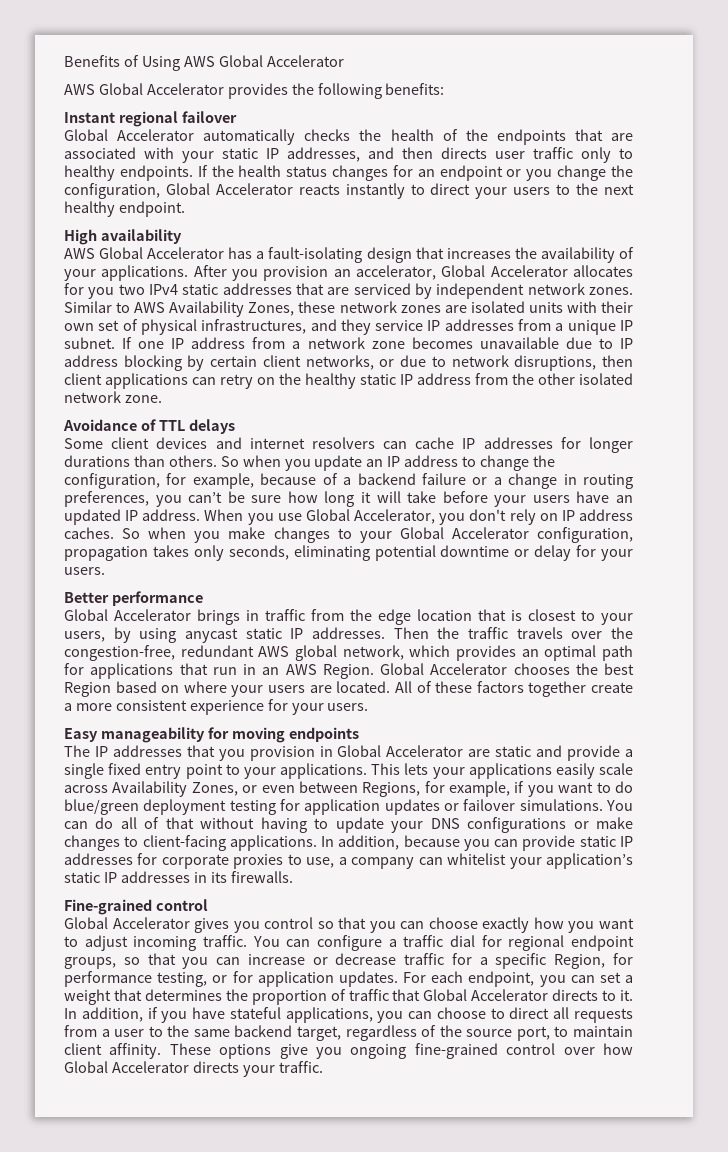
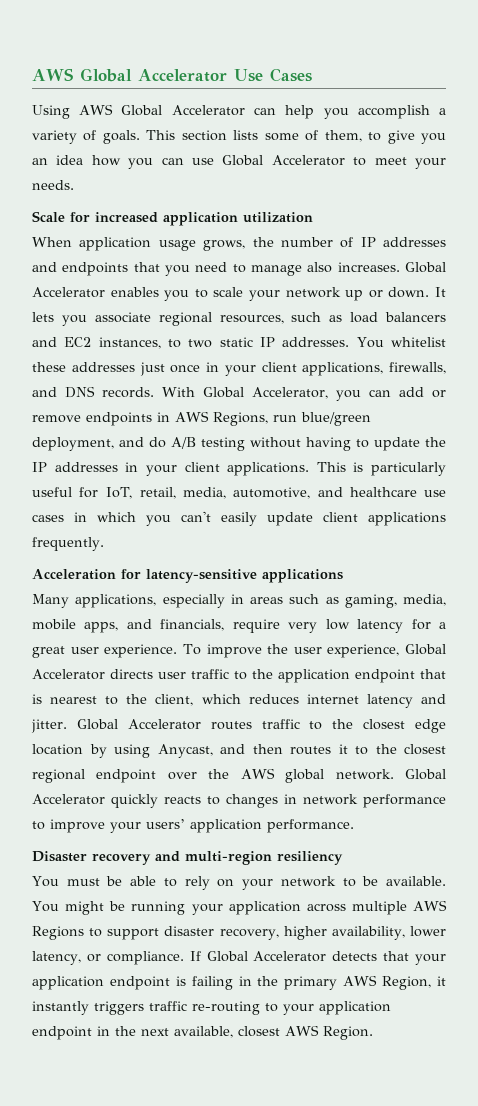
- Benefits of Using AWS Global Accelerator
- AWS Global Accelerator provides the following benefits:
- Instant regional failover
- Global Accelerator automatically checks the health of the endpoints that are associated with your static IP addresses, and then directs user traffic only to healthy endpoints. If the health status changes for an endpoint or you change the configuration, Global Accelerator reacts instantly to direct your users to the next healthy endpoint.
- High availability
- AWS Global Accelerator has a fault-isolating design that increases the availability of your applications. After you provision an accelerator, Global Accelerator allocates for you two IPv4 static addresses that are serviced by independent network zones. Similar to AWS Availability Zones, these network zones are isolated units with their own set of physical infrastructures, and they service IP addresses from a unique IP subnet. If one IP address from a network zone becomes unavailable due to IP address blocking by certain client networks, or due to network disruptions, then client applications can retry on the healthy static IP address from the other isolated network zone.
- Avoidance of TTL delays
- Some client devices and internet resolvers can cache IP addresses for longer durations than others. So when you update an IP address to change the configuration, for example, because of a backend failure or a change in routing preferences, you can’t be sure how long it will take before your users have an updated IP address. When you use Global Accelerator, you don't rely on IP address caches. So when you make changes to your Global Accelerator configuration, propagation takes only seconds, eliminating potential downtime or delay for your users.
- Better performance
- Global Accelerator brings in traffic from the edge location that is closest to your users, by using anycast static IP addresses. Then the traffic travels over the congestion-free, redundant AWS global network, which provides an optimal path for applications that run in an AWS Region. Global Accelerator chooses the best Region based on where your users are located. All of these factors together create a more consistent experience for your users.
- Easy manageability for moving endpoints
- The IP addresses that you provision in Global Accelerator are static and provide a single fixed entry point to your applications. This lets your applications easily scale across Availability Zones, or even between Regions, for example, if you want to do blue/green deployment testing for application updates or failover simulations. You can do all of that without having to update your DNS configurations or make changes to client-facing applications. In addition, because you can provide static IP addresses for corporate proxies to use, a company can whitelist your application’s static IP addresses in its firewalls.
- Fine-grained control
- Global Accelerator gives you control so that you can choose exactly how you want to adjust incoming traffic. You can configure a traffic dial for regional endpoint groups, so that you can increase or decrease traffic for a specific Region, for performance testing, or for application updates. For each endpoint, you can set a weight that determines the proportion of traffic that Global Accelerator directs to it. In addition, if you have stateful applications, you can choose to direct all requests from a user to the same backend target, regardless of the source port, to maintain client affinity. These options give you ongoing fine-grained control over how Global Accelerator directs your traffic.
+ AWS Global Accelerator Use Cases
+ Using AWS Global Accelerator can help you accomplish a variety of goals. This section lists some of them, to give you an idea how you can use Global Accelerator to meet your needs.
+ Scale for increased application utilization
+ When application usage grows, the number of IP addresses and endpoints that you need to manage also increases. Global Accelerator enables you to scale your network up or down. It lets you associate regional resources, such as load balancers and EC2 instances, to two static IP addresses. You whitelist these addresses just once in your client applications, firewalls, and DNS records. With Global Accelerator, you can add or remove endpoints in AWS Regions, run blue/green deployment, and do A/B testing without having to update the IP addresses in your client applications. This is particularly useful for IoT, retail, media, automotive, and healthcare use cases in which you can't easily update client applications frequently.
+ Acceleration for latency-sensitive applications
+ Many applications, especially in areas such as gaming, media, mobile apps, and financials, require very low latency for a great user experience. To improve the user experience, Global Accelerator directs user traffic to the application endpoint that is nearest to the client, which reduces internet latency and jitter. Global Accelerator routes traffic to the closest edge location by using Anycast, and then routes it to the closest regional endpoint over the AWS global network. Global Accelerator quickly reacts to changes in network performance to improve your users’ application performance.
+ Disaster recovery and multi-region resiliency
+ You must be able to rely on your network to be available. You might be running your application across multiple AWS Regions to support disaster recovery, higher availability, lower latency, or compliance. If Global Accelerator detects that your application endpoint is failing in the primary AWS Region, it instantly triggers traffic re-routing to your application endpoint in the next available, closest AWS Region.

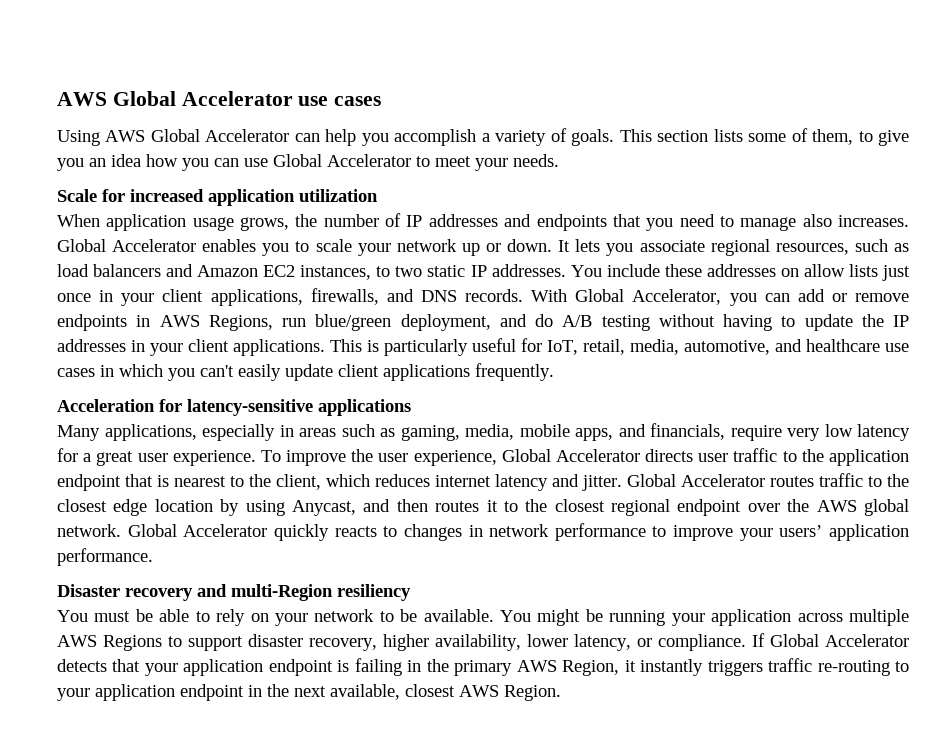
- AWS Global Accelerator Use Cases
+ AWS Global Accelerator use cases
- It lets you associate regional resources, such as load balancers and EC2 instances, to two static IP addresses.
+ It lets you associate regional resources, such as load balancers and Amazon EC2 instances, to two static IP addresses.
- You whitelist these addresses just once in your client applications, firewalls, and DNS records.
+ You include these addresses on allow lists just once in your client applications, firewalls, and DNS records.
- Disaster recovery and multi-region resiliency
+ Disaster recovery and multi-Region resiliency

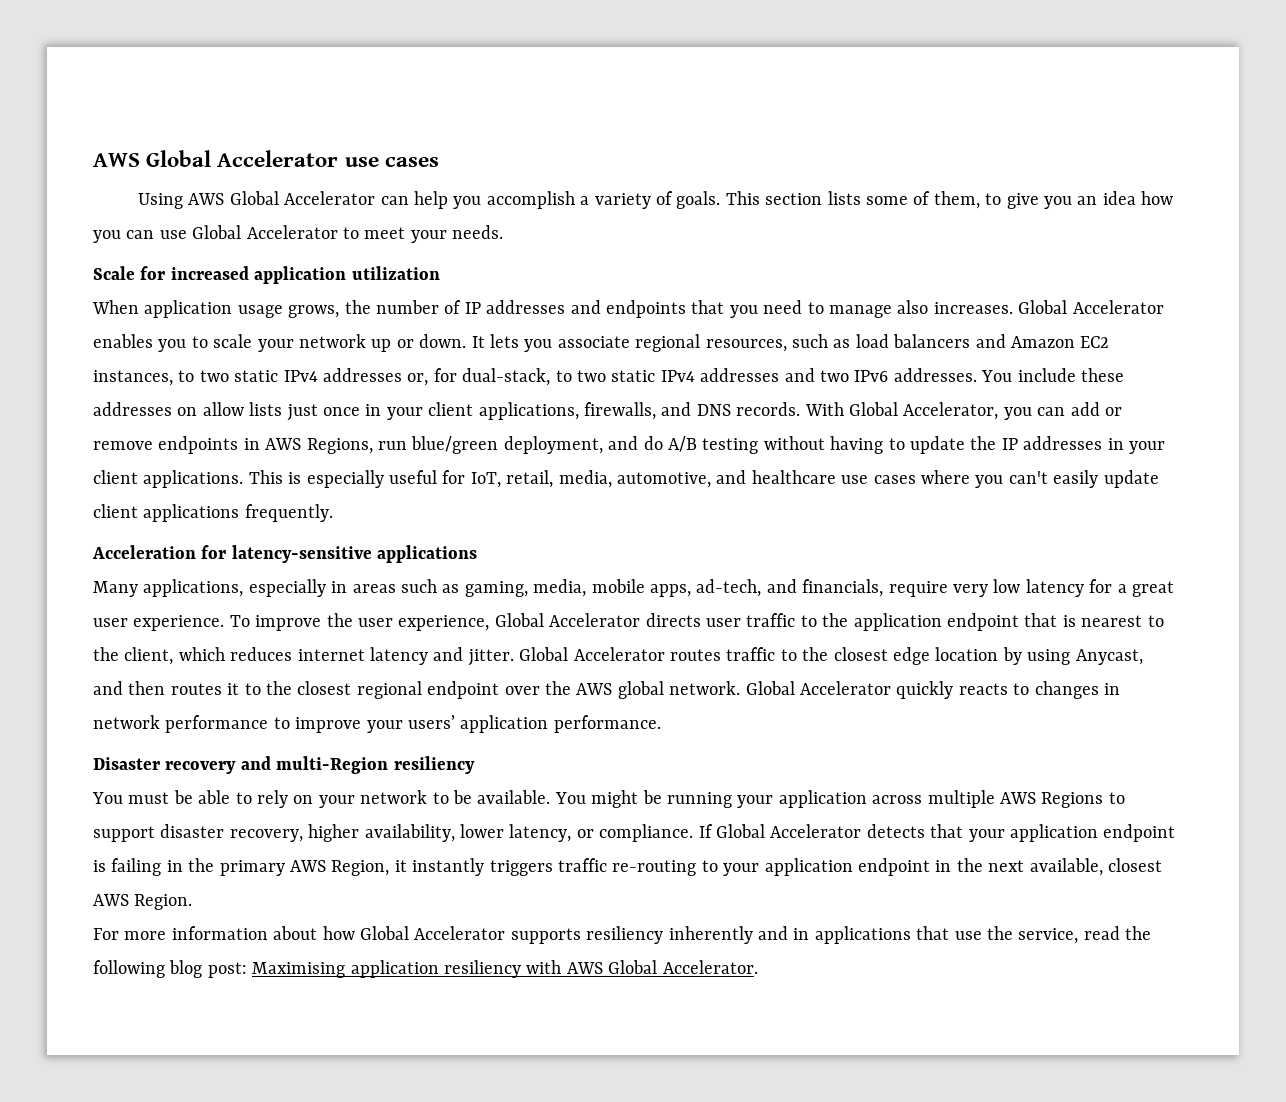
- It lets you associate regional resources, such as load balancers and Amazon EC2 instances, to two static IP addresses.
+ It lets you associate regional resources, such as load balancers and Amazon EC2 instances, to two static IPv4 addresses or, for dual-stack, to two static IPv4 addresses and two IPv6 addresses.
- This is particularly useful for IoT, retail, media, automotive, and healthcare use cases in which you can't easily update client applications frequently.
+ This is especially useful for IoT, retail, media, automotive, and healthcare use cases where you can't easily update client applications frequently.
- Many applications, especially in areas such as gaming, media, mobile apps, and financials, require very low latency for a great user experience.
+ Many applications, especially in areas such as gaming, media, mobile apps, ad-tech, and financials, require very low latency for a great user experience.
+ For more information about how Global Accelerator supports resiliency inherently and in applications that use the service, read the following blog post: Maximising application resiliency with AWS Global Accelerator.

